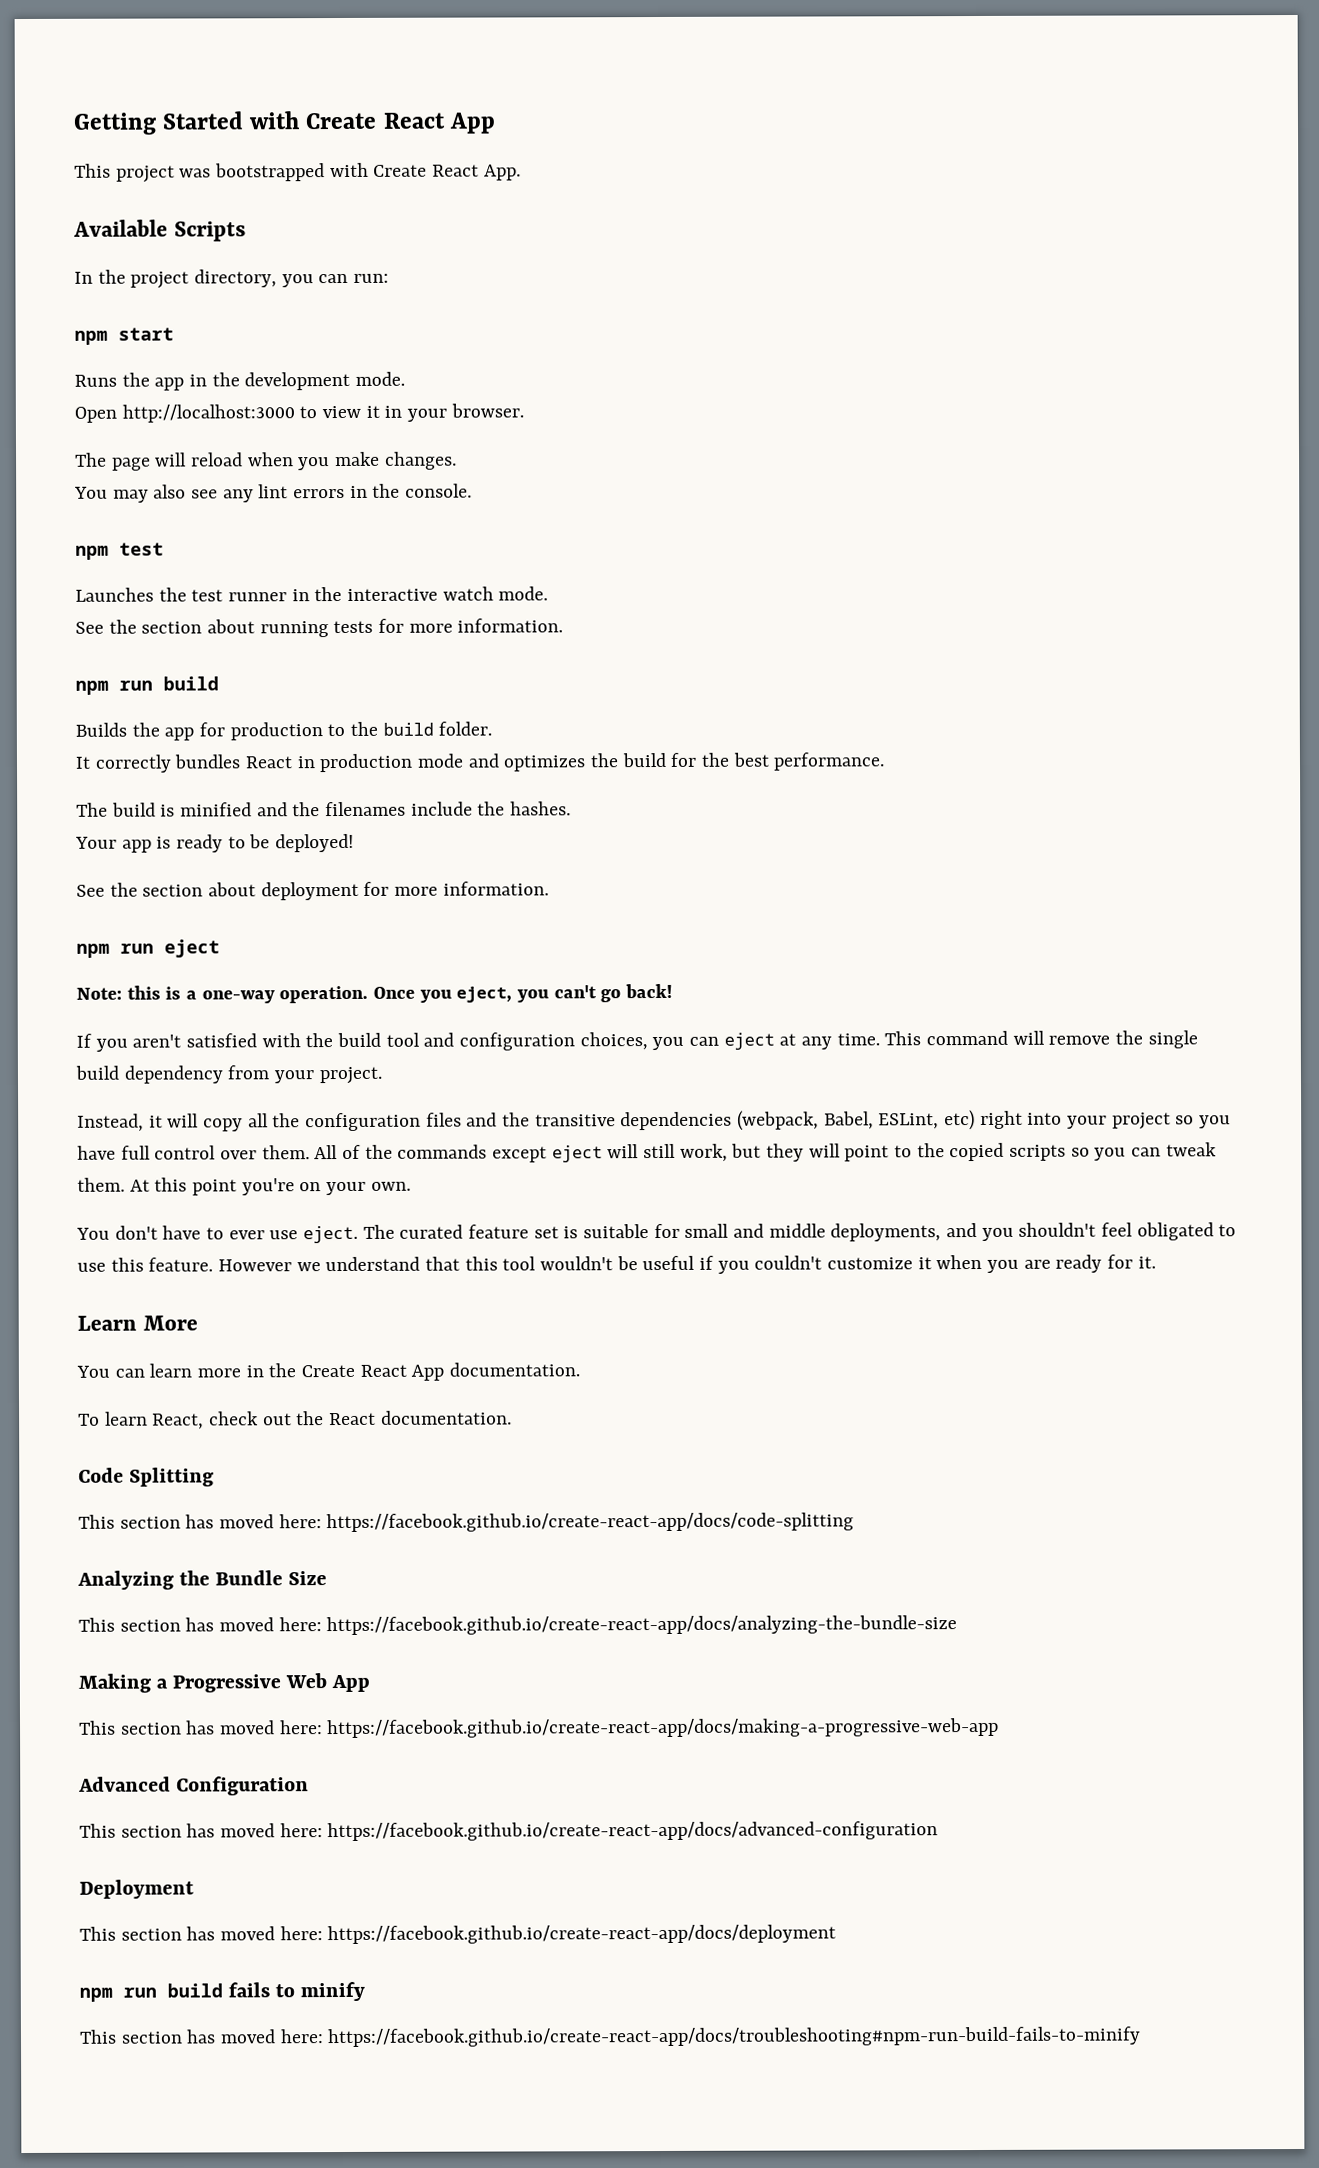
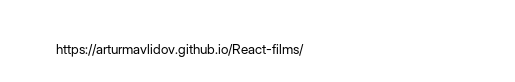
- Getting Started with Create React App
- This project was bootstrapped with Create React App.
- Available Scripts
- In the project directory, you can run:
- npm start
- Runs the app in the development mode.
- Open http://localhost:3000 to view it in your browser.
- The page will reload when you make changes.
- You may also see any lint errors in the console.
- npm test
- Launches the test runner in the interactive watch mode.
- See the section about running tests for more information.
- npm run build
- Builds the app for production to the build folder.
- It correctly bundles React in production mode and optimizes the build for the best performance.
- The build is minified and the filenames include the hashes.
- Your app is ready to be deployed!
- See the section about deployment for more information.
- npm run eject
- Note: this is a one-way operation. Once you eject, you can't go back!
- If you aren't satisfied with the build tool and configuration choices, you can eject at any time. This command will remove the single build dependency from your project.
- Instead, it will copy all the configuration files and the transitive dependencies (webpack, Babel, ESLint, etc) right into your project so you have full control over them. All of the commands except eject will still work, but they will point to the copied scripts so you can tweak them. At this point you're on your own.
- You don't have to ever use eject. The curated feature set is suitable for small and middle deployments, and you shouldn't feel obligated to use this feature. However we understand that this tool wouldn't be useful if you couldn't customize it when you are ready for it.
- Learn More
- You can learn more in the Create React App documentation.
- To learn React, check out the React documentation.
- Code Splitting
- This section has moved here: https://facebook.github.io/create-react-app/docs/code-splitting
- Analyzing the Bundle Size
- This section has moved here: https://facebook.github.io/create-react-app/docs/analyzing-the-bundle-size
- Making a Progressive Web App
- This section has moved here: https://facebook.github.io/create-react-app/docs/making-a-progressive-web-app
- Advanced Configuration
- This section has moved here: https://facebook.github.io/create-react-app/docs/advanced-configuration
- Deployment
- This section has moved here: https://facebook.github.io/create-react-app/docs/deployment
- npm run build fails to minify
- This section has moved here: https://facebook.github.io/create-react-app/docs/troubleshooting#npm-run-build-fails-to-minify
+ https://arturmavlidov.github.io/React-films/

